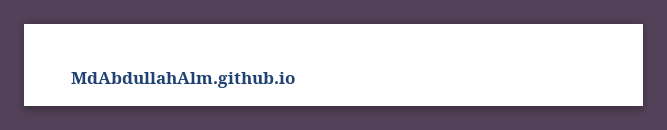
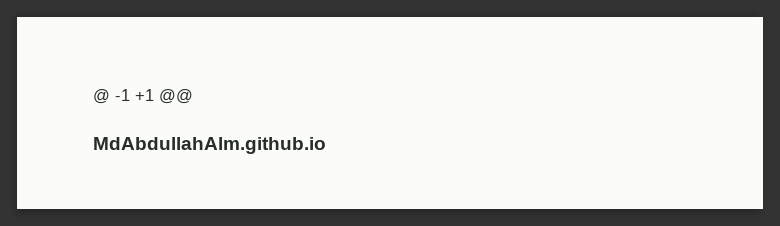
+ @ -1 +1 @@

